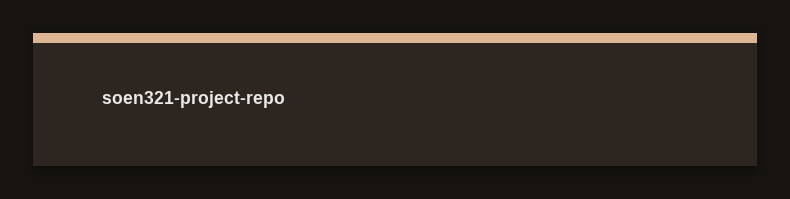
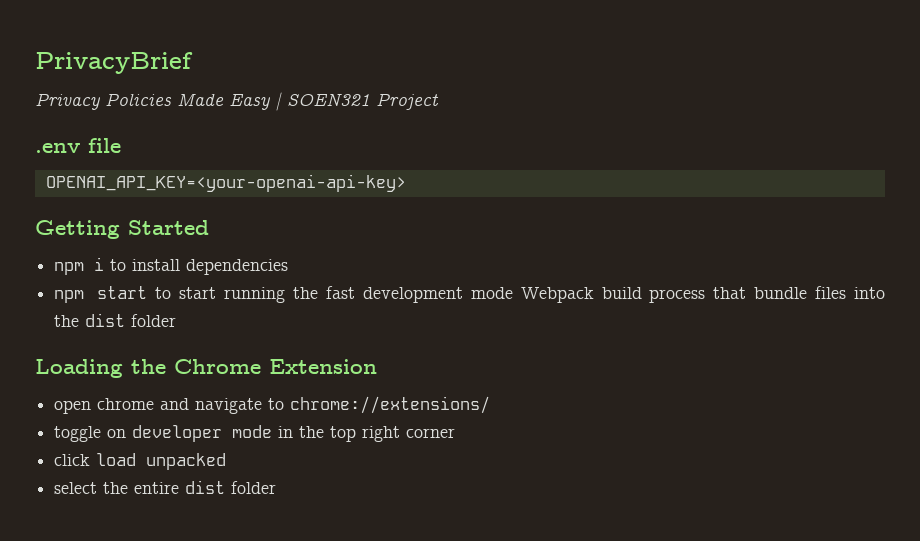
- soen321-project-repo
+ PrivacyBrief
+ Privacy Policies Made Easy | SOEN321 Project
+ .env file
+ OPENAI_API_KEY=<your-openai-api-key>
+ Getting Started
+ npm i to install dependencies
+ npm start to start running the fast development mode Webpack build process that bundle files into the dist folder
+ Loading the Chrome Extension
+ open chrome and navigate to chrome://extensions/
+ toggle on developer mode in the top right corner
+ click load unpacked
+ select the entire dist folder

